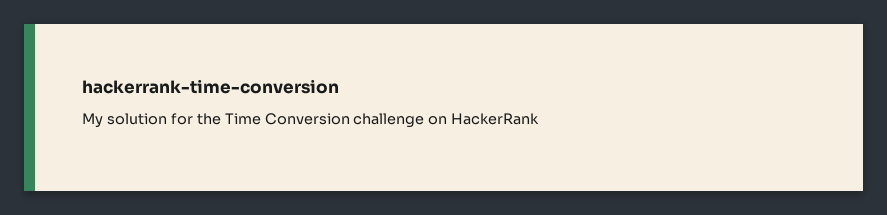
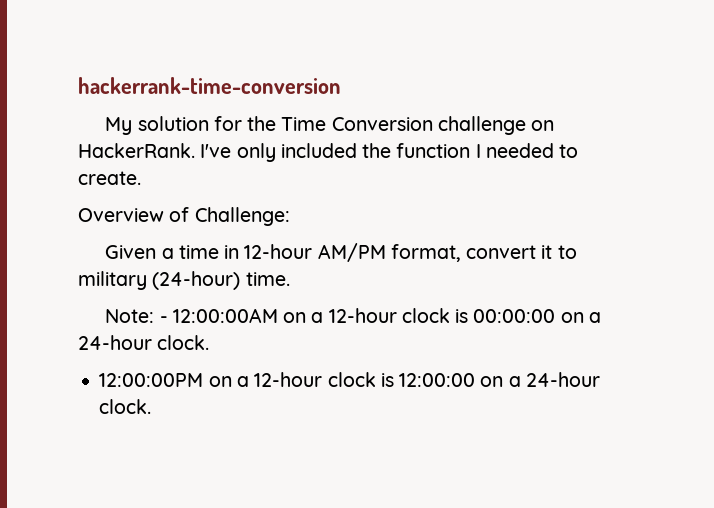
- My solution for the Time Conversion challenge on HackerRank
+ My solution for the Time Conversion challenge on HackerRank. I've only included the function I needed to create.
+ Overview of Challenge:
+ Given a time in 12-hour AM/PM format, convert it to military (24-hour) time.
+ Note: - 12:00:00AM on a 12-hour clock is 00:00:00 on a 24-hour clock.
+ 12:00:00PM on a 12-hour clock is 12:00:00 on a 24-hour clock.

